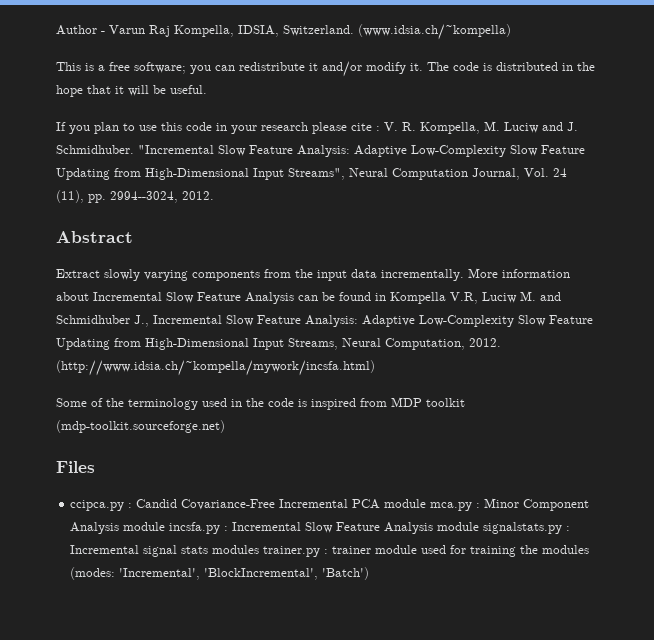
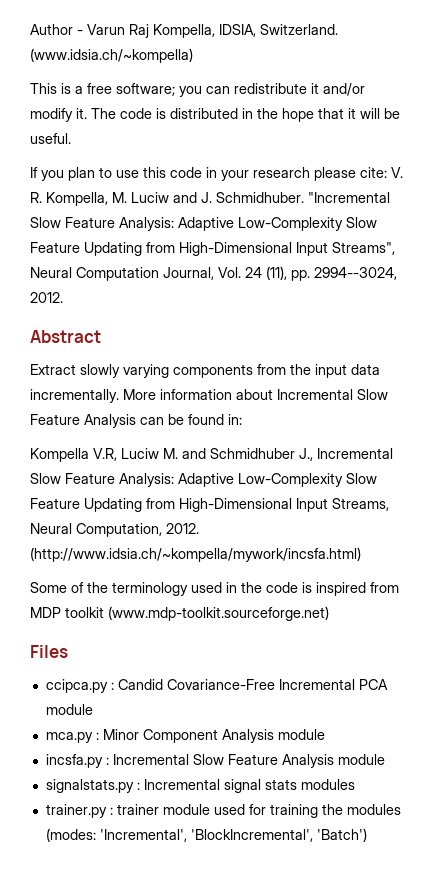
- If you plan to use this code in your research please cite : V. R. Kompella, M. Luciw and J. Schmidhuber.
+ If you plan to use this code in your research please cite: V. R. Kompella, M. Luciw and J. Schmidhuber.
- More information about Incremental Slow Feature Analysis can be found in Kompella V.R, Luciw M. and Schmidhuber J., Incremental Slow Feature Analysis: Adaptive Low-Complexity Slow Feature Updating from High-Dimensional Input Streams, Neural Computation, 2012.
+ More information about Incremental Slow Feature Analysis can be found in:
+ Kompella V.R, Luciw M. and Schmidhuber J., Incremental Slow Feature Analysis: Adaptive Low-Complexity Slow Feature Updating from High-Dimensional Input Streams, Neural Computation, 2012.
- Some of the terminology used in the code is inspired from MDP toolkit (mdp-toolkit.sourceforge.net)
+ Some of the terminology used in the code is inspired from MDP toolkit (www.mdp-toolkit.sourceforge.net)
- ccipca.py : Candid Covariance-Free Incremental PCA module mca.py : Minor Component Analysis module incsfa.py : Incremental Slow Feature Analysis module signalstats.py : Incremental signal stats modules trainer.py : trainer module used for training the modules (modes: 'Incremental', 'BlockIncremental', 'Batch')
+ ccipca.py : Candid Covariance-Free Incremental PCA module
+ mca.py : Minor Component Analysis module
+ incsfa.py : Incremental Slow Feature Analysis module
+ signalstats.py : Incremental signal stats modules
+ trainer.py : trainer module used for training the modules (modes: 'Incremental', 'BlockIncremental', 'Batch')

